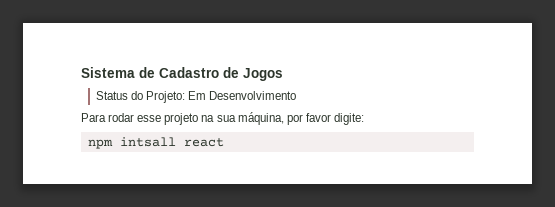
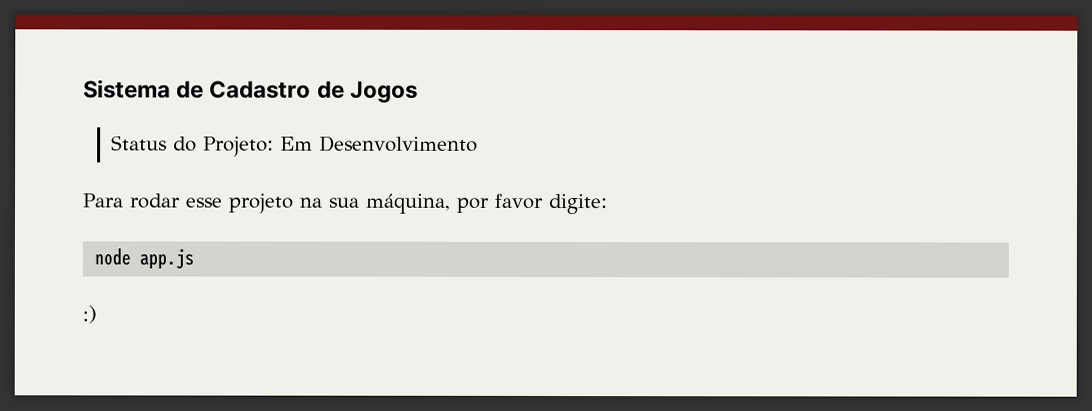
- npm intsall react
+ node app.js
+ :)

